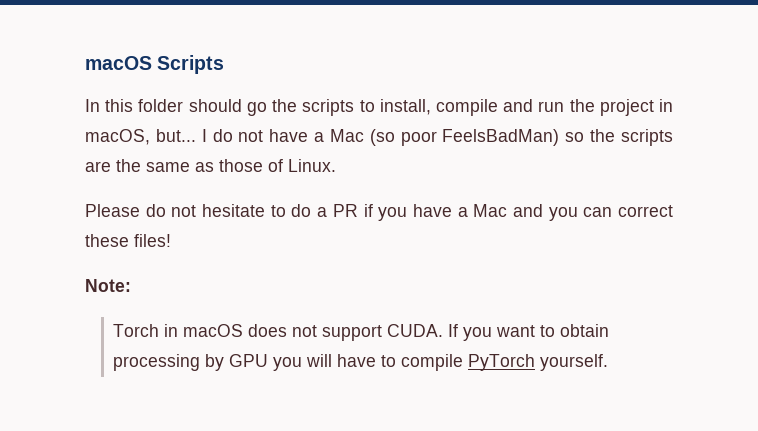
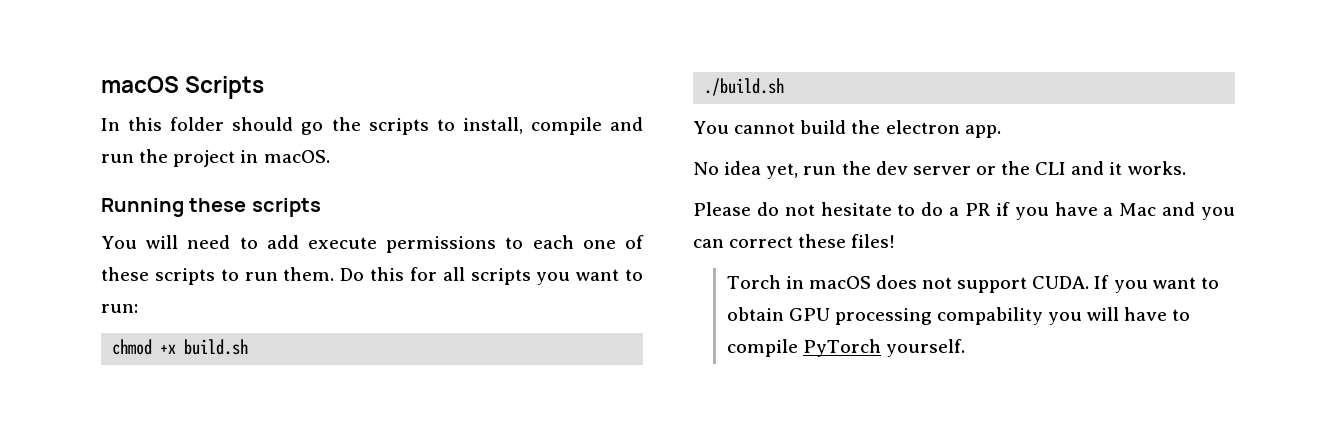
- In this folder should go the scripts to install, compile and run the project in macOS, but... I do not have a Mac (so poor FeelsBadMan) so the scripts are the same as those of Linux.
+ In this folder should go the scripts to install, compile and run the project in macOS.
+ Running these scripts
+ You will need to add execute permissions to each one of these scripts to run them. Do this for all scripts you want to run:
+ chmod +x build.sh
+ ./build.sh
+ You cannot build the electron app.
+ No idea yet, run the dev server or the CLI and it works.
- Note:
- If you want to obtain processing by GPU you will have to compile PyTorch yourself.
+ If you want to obtain GPU processing compability you will have to compile PyTorch yourself.

